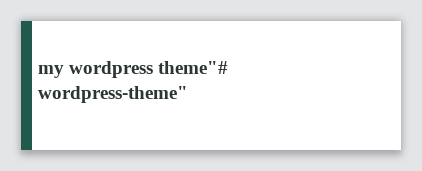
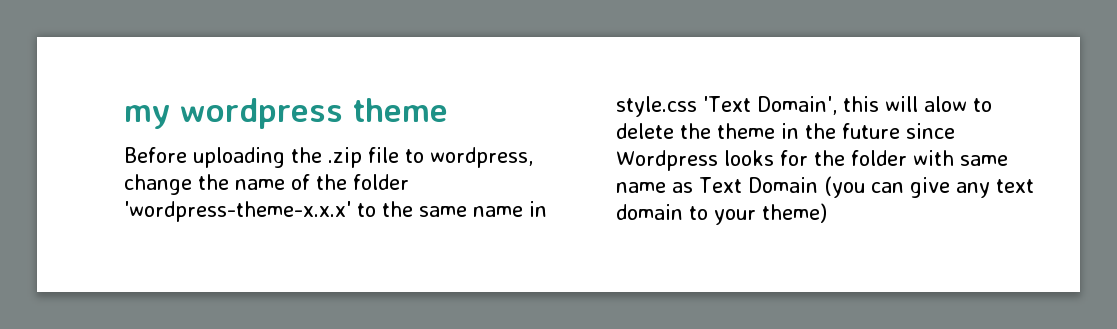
- my wordpress theme"# wordpress-theme"
+ my wordpress theme
+ Before uploading the .zip file to wordpress, change the name of the folder 'wordpress-theme-x.x.x' to the same name in style.css 'Text Domain', this will alow to delete the theme in the future since Wordpress looks for the folder with same name as Text Domain (you can give any text domain to your theme)

